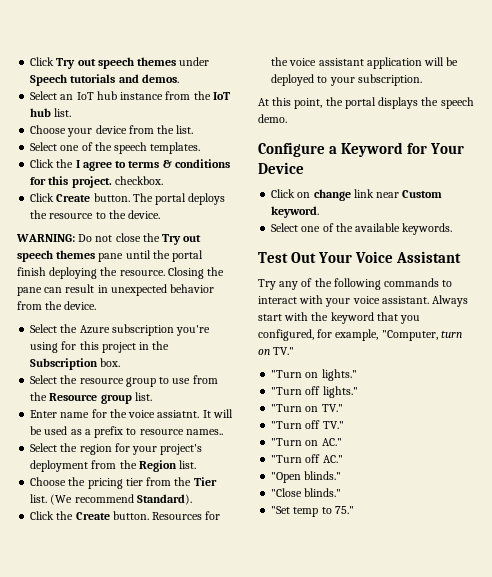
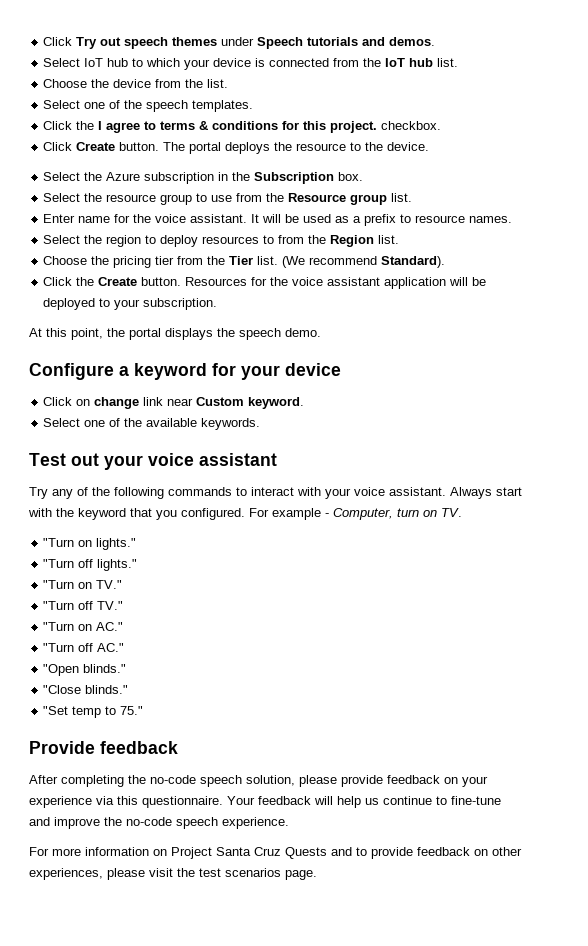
- Select an IoT hub instance from the IoT hub list.
+ Select IoT hub to which your device is connected from the IoT hub list.
- Choose your device from the list.
+ Choose the device from the list.
- WARNING: Do not close the Try out speech themes pane until the portal finish deploying the resource. Closing the pane can result in unexpected behavior from the device.
- Select the Azure subscription you're using for this project in the Subscription box.
+ Select the Azure subscription in the Subscription box.
- Enter name for the voice assiatnt.
+ Enter name for the voice assistant.
- It will be used as a prefix to resource names..
+ It will be used as a prefix to resource names.
- Select the region for your project's deployment from the Region list.
+ Select the region to deploy resources to from the Region list.
- Configure a Keyword for Your Device
+ Configure a keyword for your device
- Test Out Your Voice Assistant
+ Test out your voice assistant
- Always start with the keyword that you configured, for example, "Computer, turn on TV."
+ Always start with the keyword that you configured. For example - Computer, turn on TV.
+ Provide feedback
+ After completing the no-code speech solution, please provide feedback on your experience via this questionnaire. Your feedback will help us continue to fine-tune and improve the no-code speech experience.
+ For more information on Project Santa Cruz Quests and to provide feedback on other experiences, please visit the test scenarios page.

